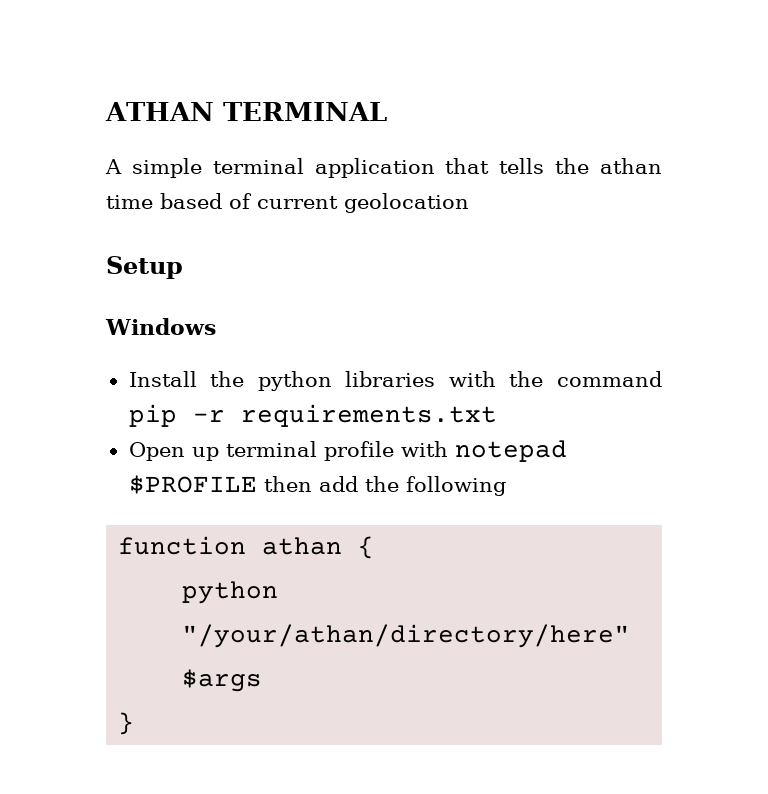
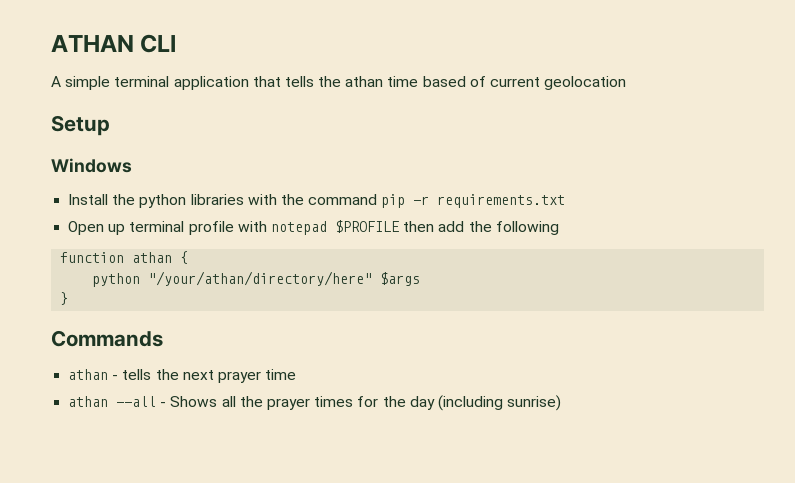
- ATHAN TERMINAL
+ ATHAN CLI
+ Commands
+ athan - tells the next prayer time
+ athan --all - Shows all the prayer times for the day (including sunrise)

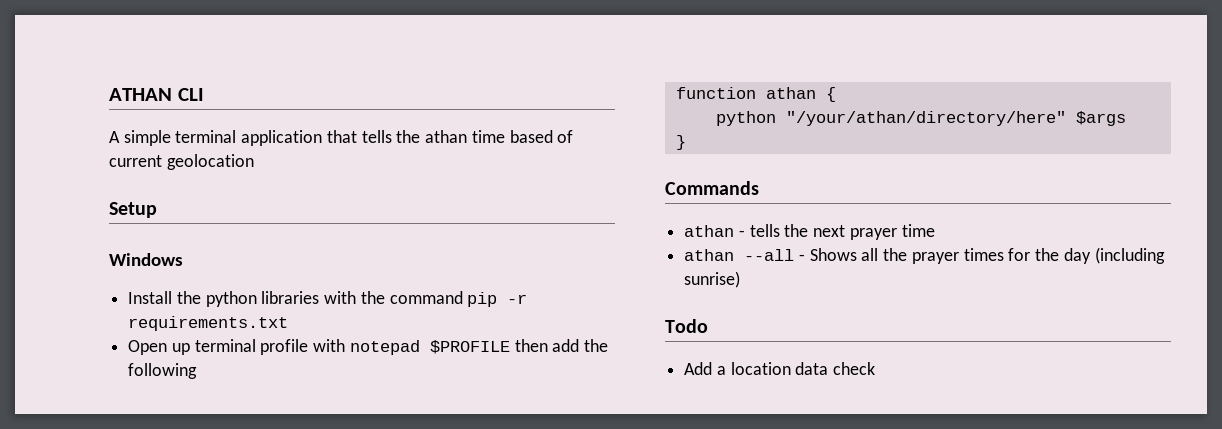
+ Todo
+ Add a location data check

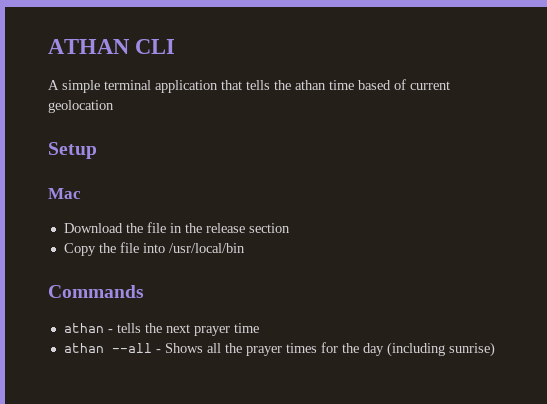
- Windows
- Install the python libraries with the command pip -r requirements.txt
- Open up terminal profile with notepad $PROFILE then add the following
- function athan {
- python "/your/athan/directory/here" $args
- }
+ Mac
+ Download the file in the release section
+ Copy the file into /usr/local/bin
- Todo
- Add a location data check

